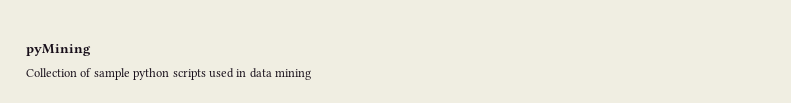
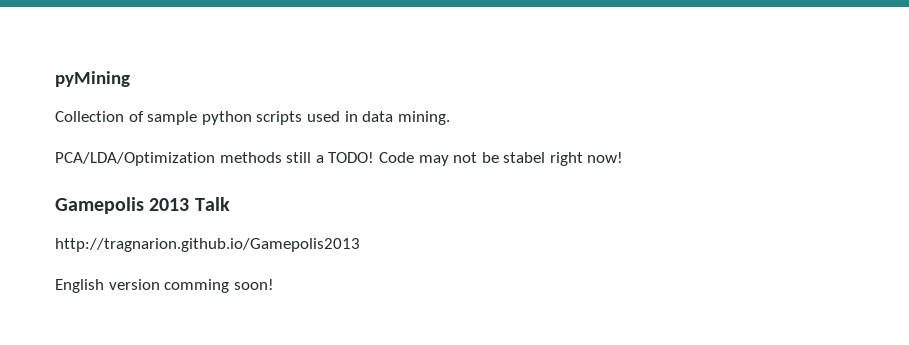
- Collection of sample python scripts used in data mining
+ Collection of sample python scripts used in data mining.
+ PCA/LDA/Optimization methods still a TODO! Code may not be stabel right now!
+ Gamepolis 2013 Talk
+ http://tragnarion.github.io/Gamepolis2013
+ English version comming soon!

